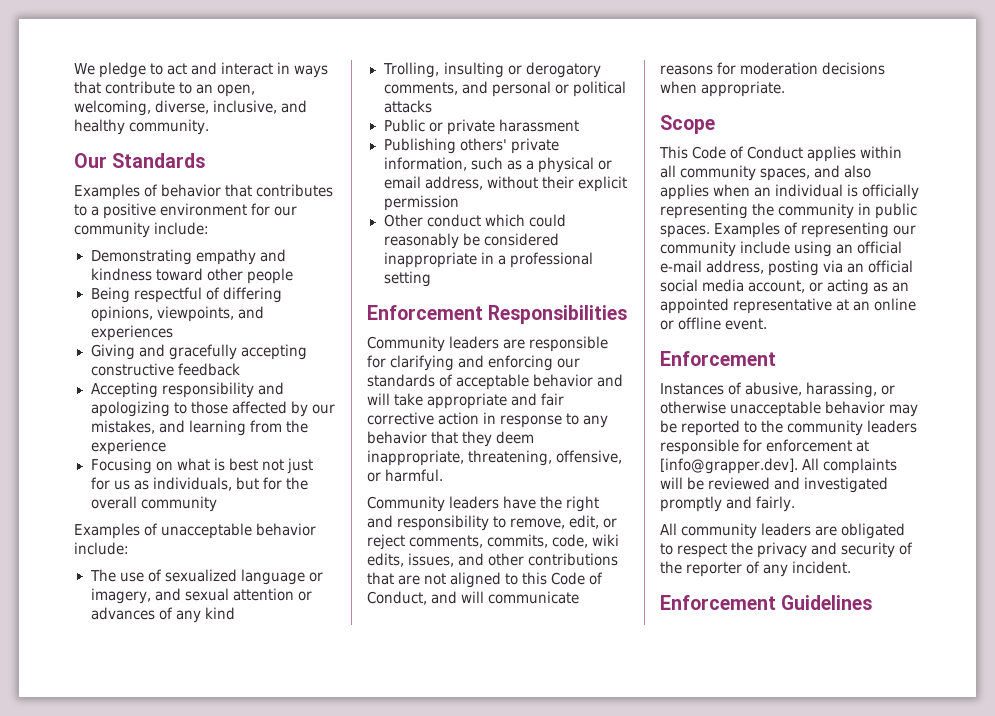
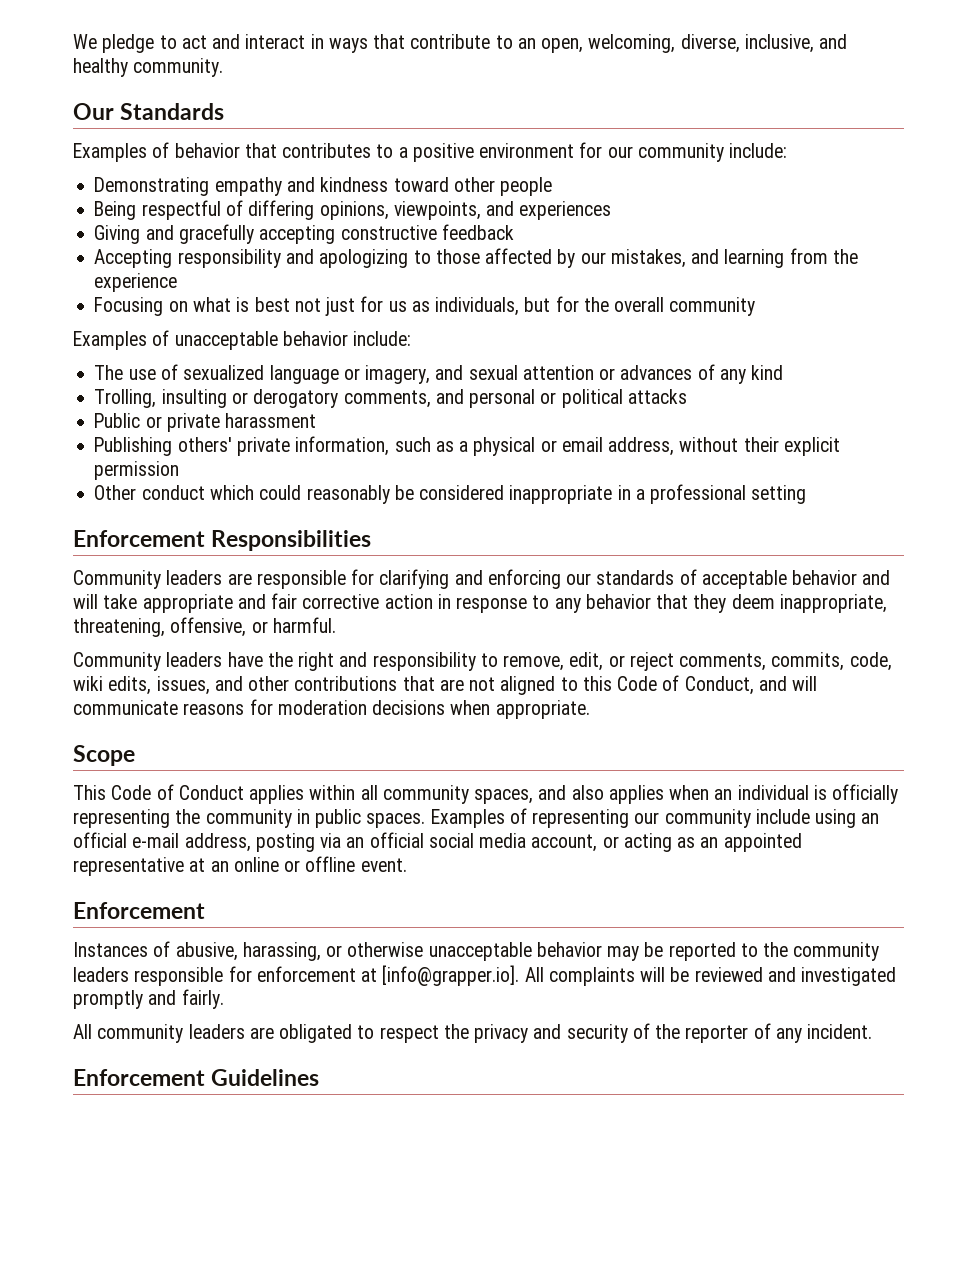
- Instances of abusive, harassing, or otherwise unacceptable behavior may be reported to the community leaders responsible for enforcement at [info@grapper.dev]. All complaints will be reviewed and investigated promptly and fairly.
+ Instances of abusive, harassing, or otherwise unacceptable behavior may be reported to the community leaders responsible for enforcement at [info@grapper.io]. All complaints will be reviewed and investigated promptly and fairly.

